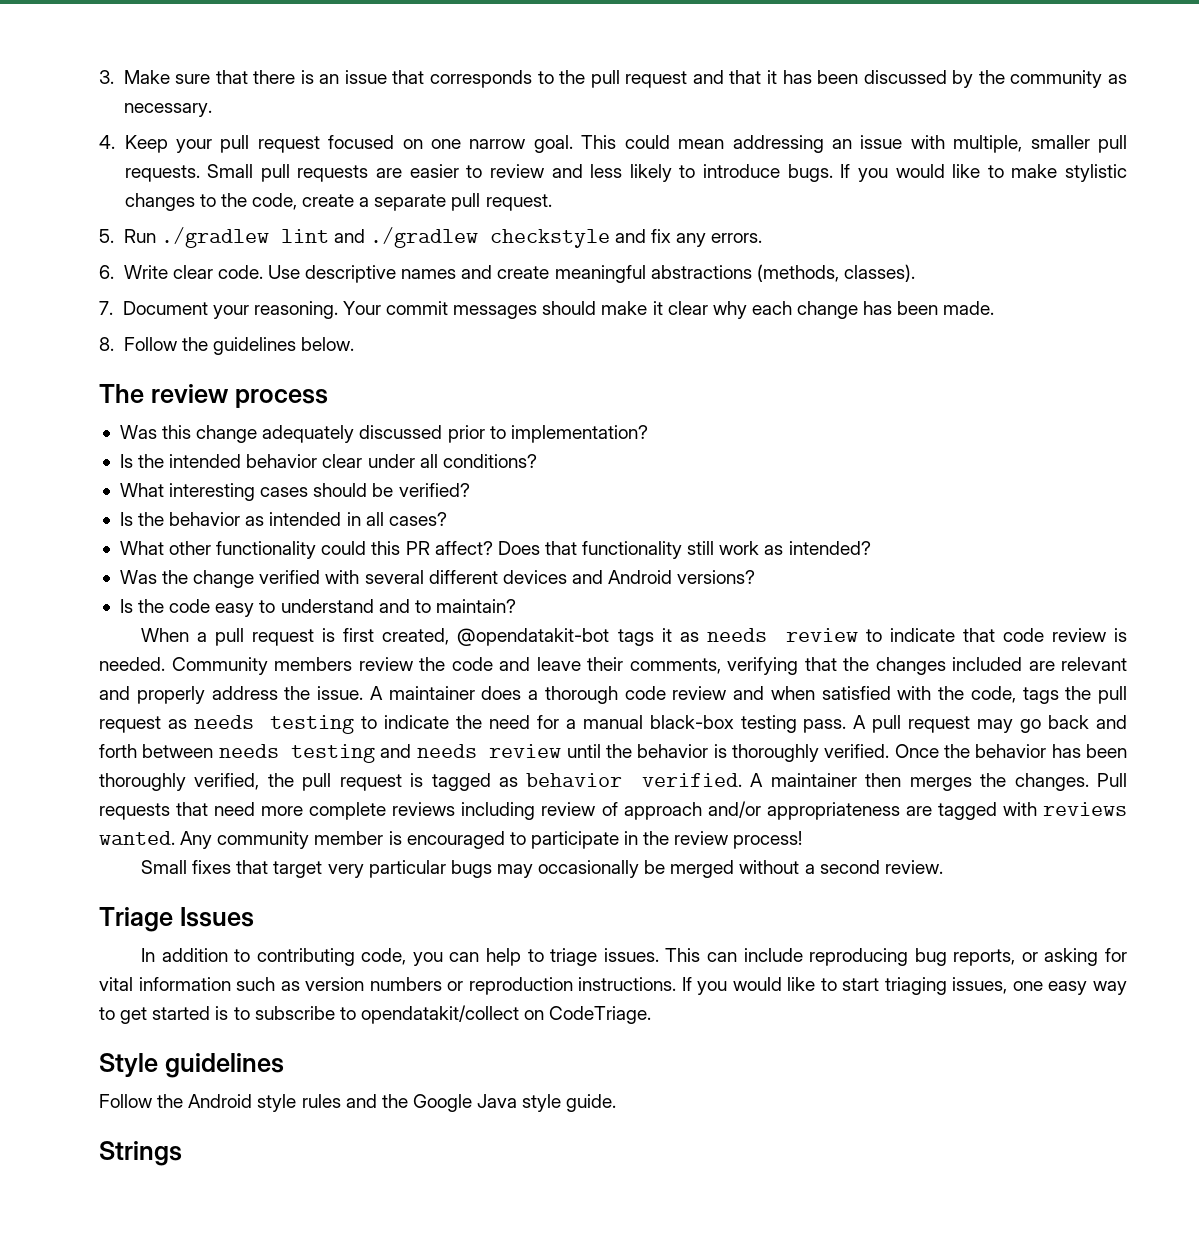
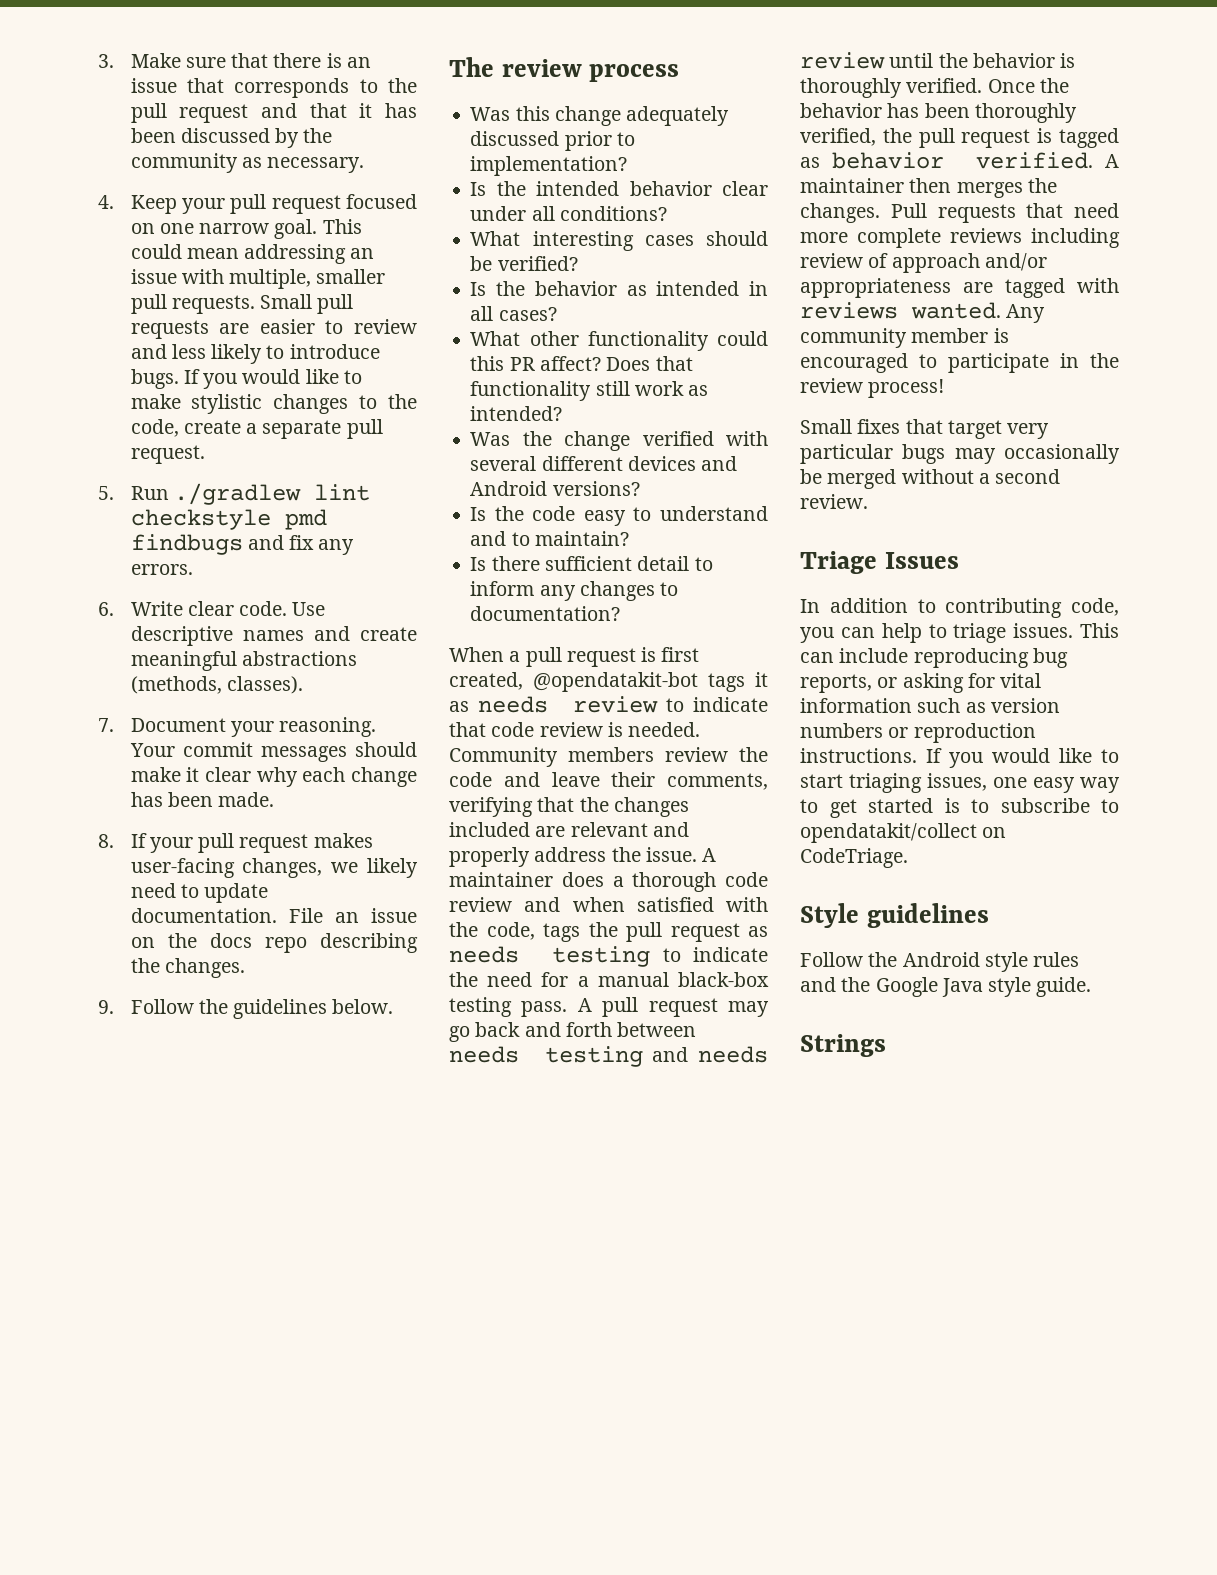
- 5. Run ./gradlew lint and ./gradlew checkstyle and fix any errors.
+ 5. Run ./gradlew lint checkstyle pmd findbugs and fix any errors.
- 8. Follow the guidelines below.
+ 8. If your pull request makes user-facing changes, we likely need to update documentation. File an issue on the docs repo describing the changes.
+ 9. Follow the guidelines below.
+ Is there sufficient detail to inform any changes to documentation?

